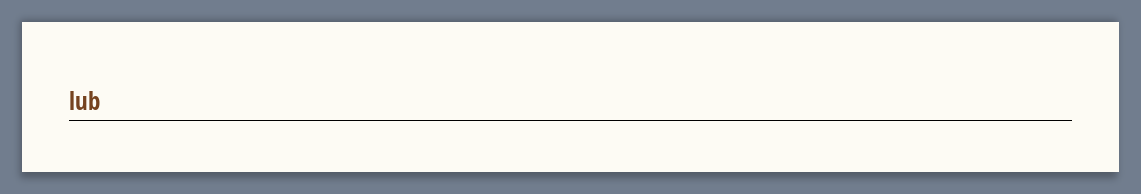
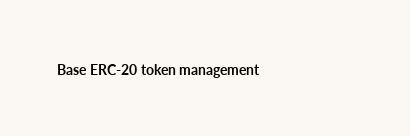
- lub
+ Base ERC-20 token management

